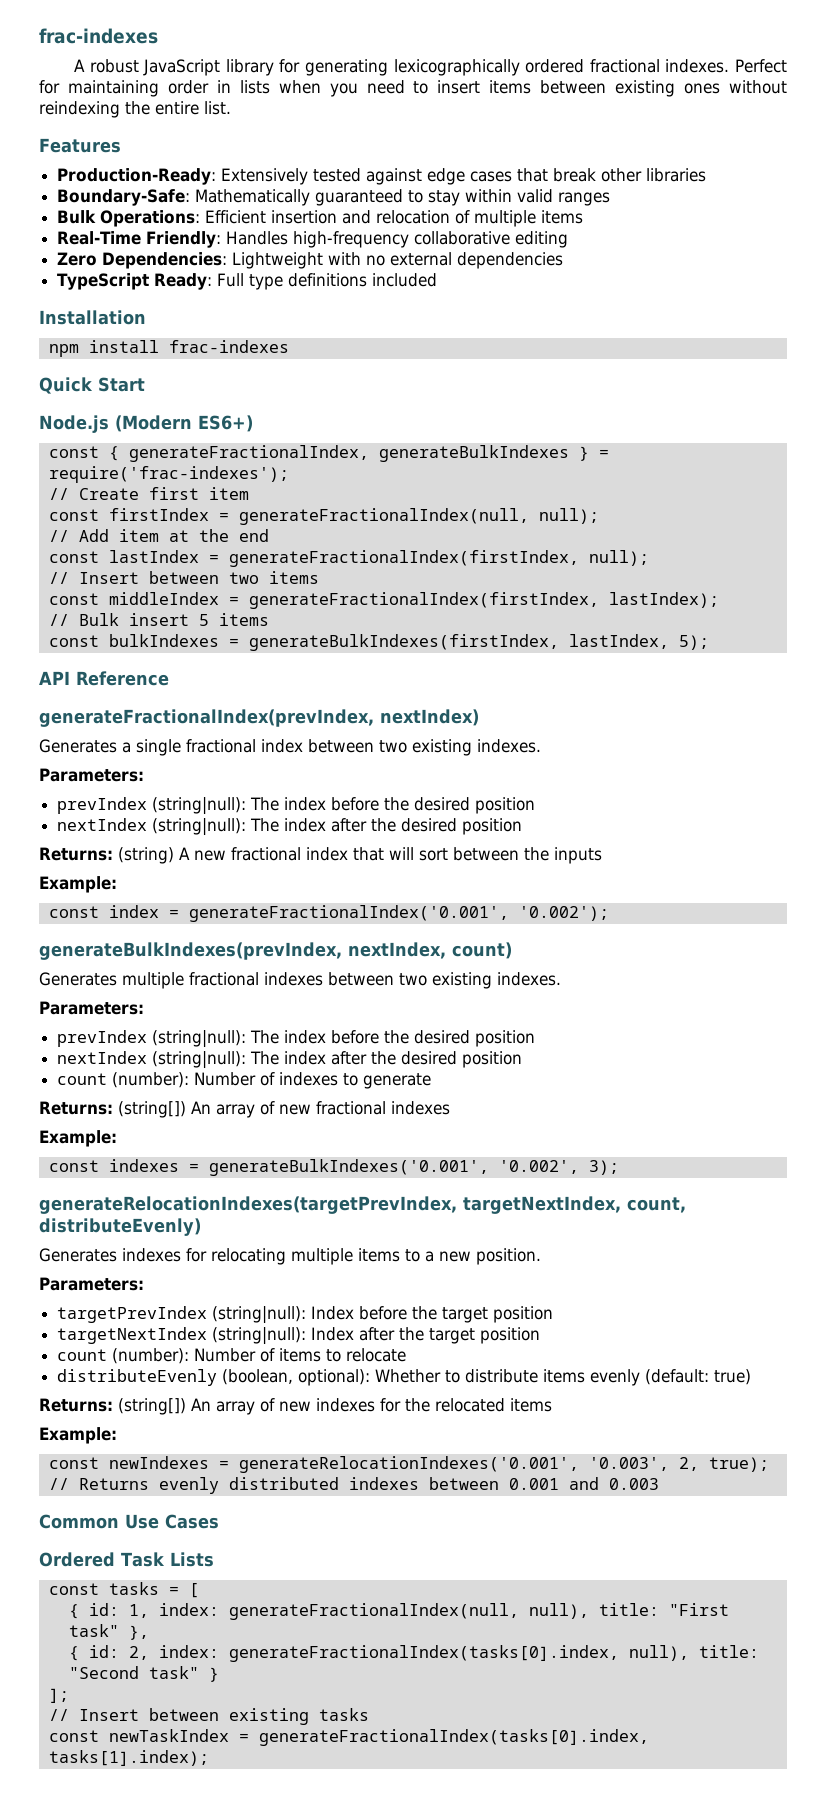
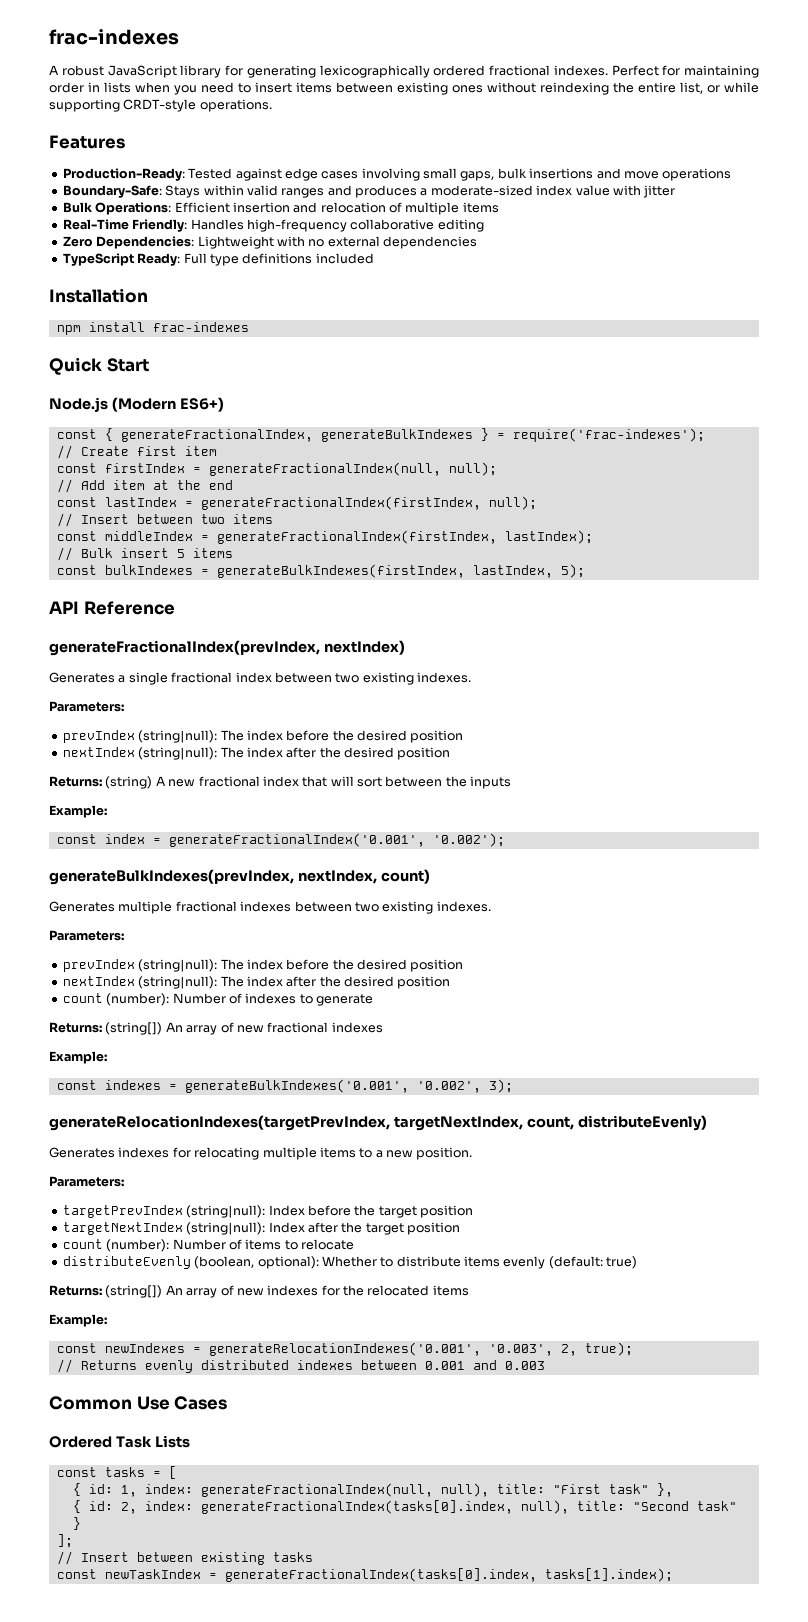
- Perfect for maintaining order in lists when you need to insert items between existing ones without reindexing the entire list.
+ Perfect for maintaining order in lists when you need to insert items between existing ones without reindexing the entire list, or while supporting CRDT-style operations.
- Production-Ready: Extensively tested against edge cases that break other libraries
- Boundary-Safe: Mathematically guaranteed to stay within valid ranges
+ Production-Ready: Tested against edge cases involving small gaps, bulk insertions and move operations
+ Boundary-Safe: Stays within valid ranges and produces a moderate-sized index value with jitter

